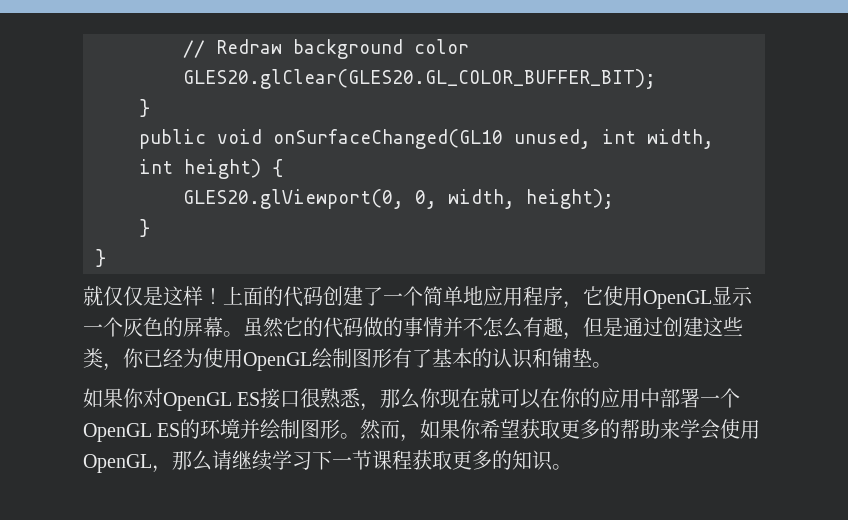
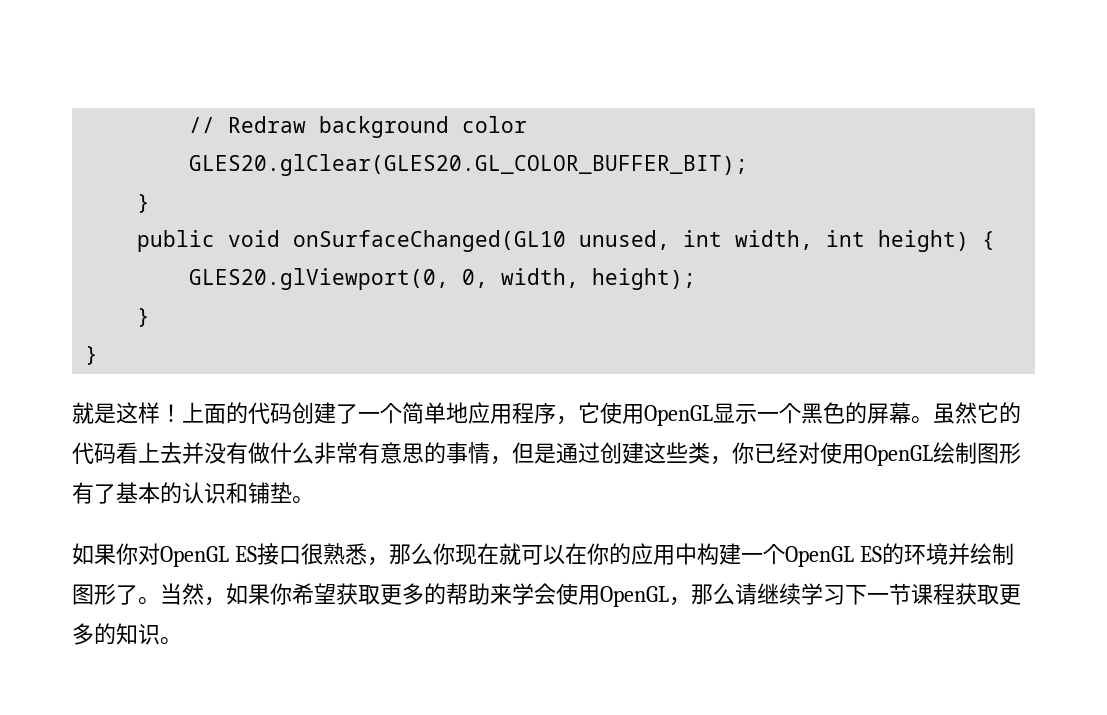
- 就仅仅是这样！
+ 就是这样！
- 上面的代码创建了一个简单地应用程序，它使用OpenGL显示一个灰色的屏幕。
+ 上面的代码创建了一个简单地应用程序，它使用OpenGL显示一个黑色的屏幕。
- 虽然它的代码做的事情并不怎么有趣，但是通过创建这些类，你已经为使用OpenGL绘制图形有了基本的认识和铺垫。
+ 虽然它的代码看上去并没有做什么非常有意思的事情，但是通过创建这些类，你已经对使用OpenGL绘制图形有了基本的认识和铺垫。
- 如果你对OpenGL ES接口很熟悉，那么你现在就可以在你的应用中部署一个OpenGL ES的环境并绘制图形。然而，如果你希望获取更多的帮助来学会使用OpenGL，那么请继续学习下一节课程获取更多的知识。
+ 如果你对OpenGL ES接口很熟悉，那么你现在就可以在你的应用中构建一个OpenGL ES的环境并绘制图形了。当然，如果你希望获取更多的帮助来学会使用OpenGL，那么请继续学习下一节课程获取更多的知识。

